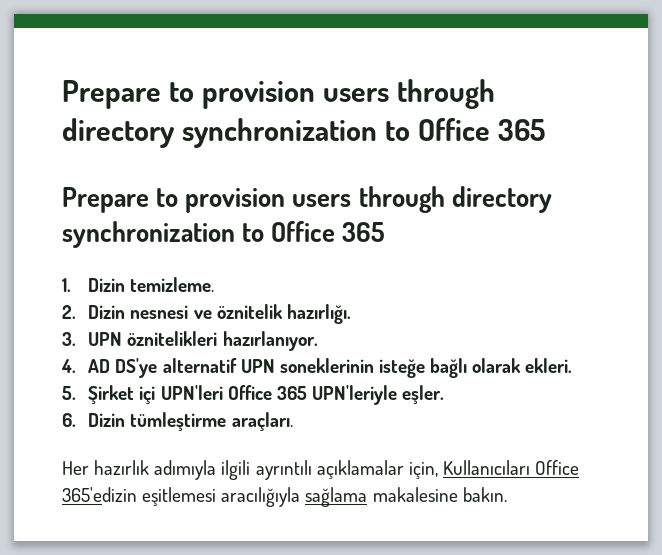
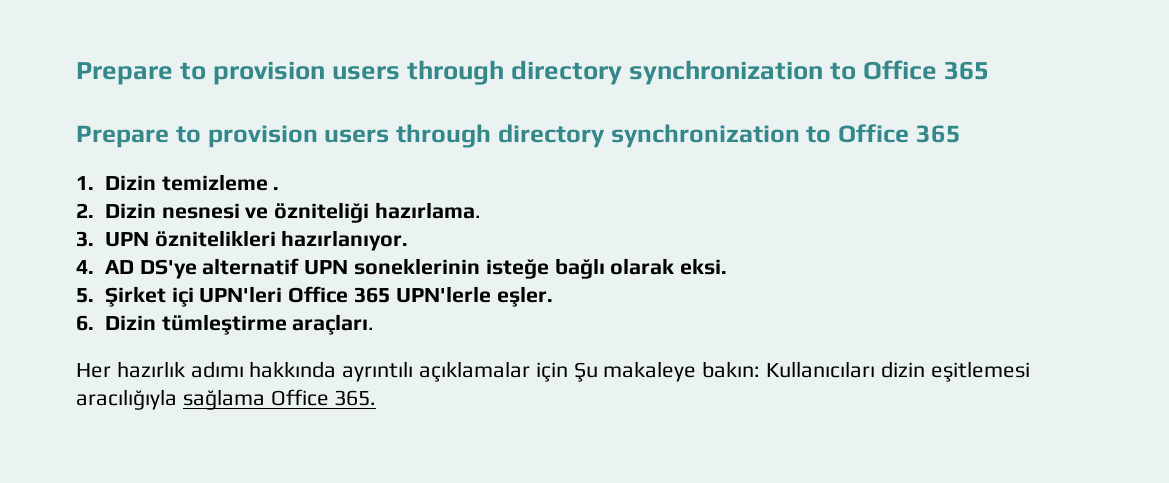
- 1. Dizin temizleme.
+ 1. Dizin temizleme .
- 2. Dizin nesnesi ve öznitelik hazırlığı.
+ 2. Dizin nesnesi ve özniteliği hazırlama.
- 4. AD DS'ye alternatif UPN soneklerinin isteğe bağlı olarak ekleri.
+ 4. AD DS'ye alternatif UPN soneklerinin isteğe bağlı olarak eksi.
- 5. Şirket içi UPN'leri Office 365 UPN'leriyle eşler.
+ 5. Şirket içi UPN'leri Office 365 UPN'lerle eşler.
- Her hazırlık adımıyla ilgili ayrıntılı açıklamalar için, Kullanıcıları Office 365'edizin eşitlemesi aracılığıyla sağlama makalesine bakın.
+ Her hazırlık adımı hakkında ayrıntılı açıklamalar için Şu makaleye bakın: Kullanıcıları dizin eşitlemesi aracılığıyla sağlama Office 365.

